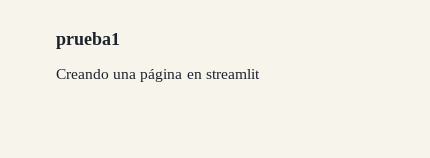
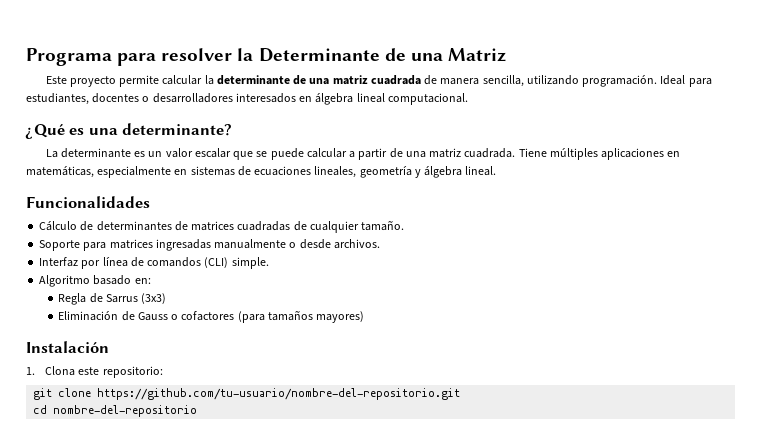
- prueba1
- Creando una página en streamlit
+ Programa para resolver la Determinante de una Matriz
+ Este proyecto permite calcular la determinante de una matriz cuadrada de manera sencilla, utilizando programación. Ideal para estudiantes, docentes o desarrolladores interesados en álgebra lineal computacional.
+ ¿Qué es una determinante?
+ La determinante es un valor escalar que se puede calcular a partir de una matriz cuadrada. Tiene múltiples aplicaciones en matemáticas, especialmente en sistemas de ecuaciones lineales, geometría y álgebra lineal.
+ Funcionalidades
+ Cálculo de determinantes de matrices cuadradas de cualquier tamaño.
+ Soporte para matrices ingresadas manualmente o desde archivos.
+ Interfaz por línea de comandos (CLI) simple.
+ Algoritmo basado en:
+ Regla de Sarrus (3x3)
+ Eliminación de Gauss o cofactores (para tamaños mayores)
+ Instalación
+ 1. Clona este repositorio:
+ git clone https://github.com/tu-usuario/nombre-del-repositorio.git
+ cd nombre-del-repositorio

